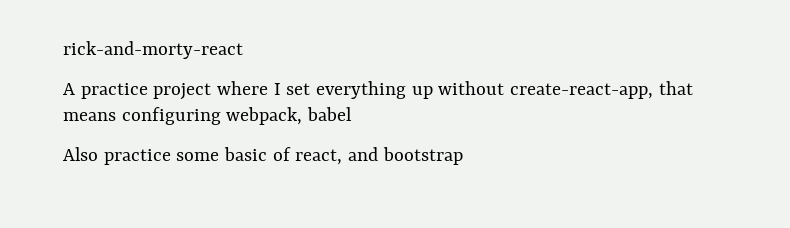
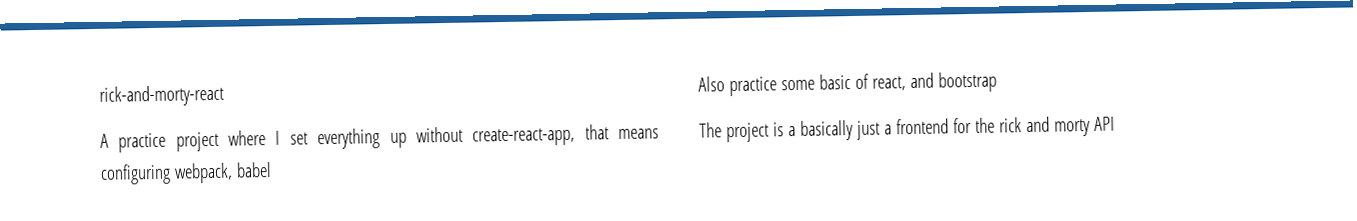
+ The project is a basically just a frontend for the rick and morty API

